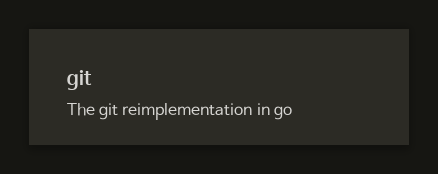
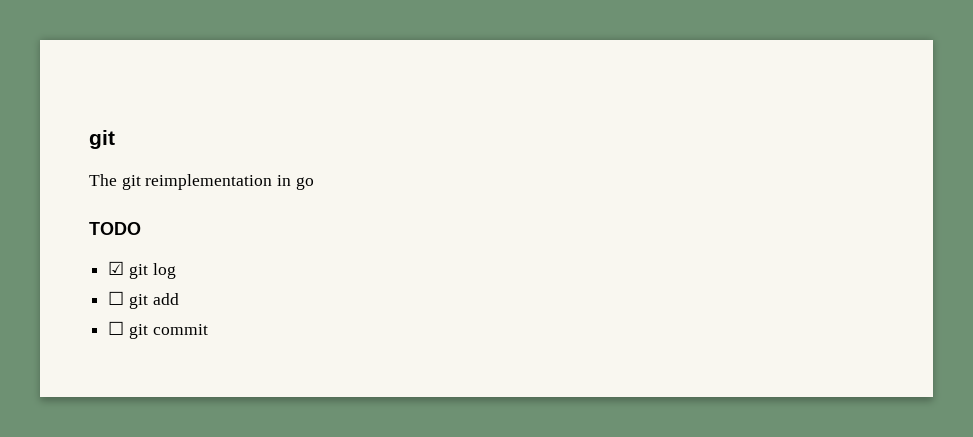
+ TODO
+ ☑ git log
+ ☐ git add
+ ☐ git commit

